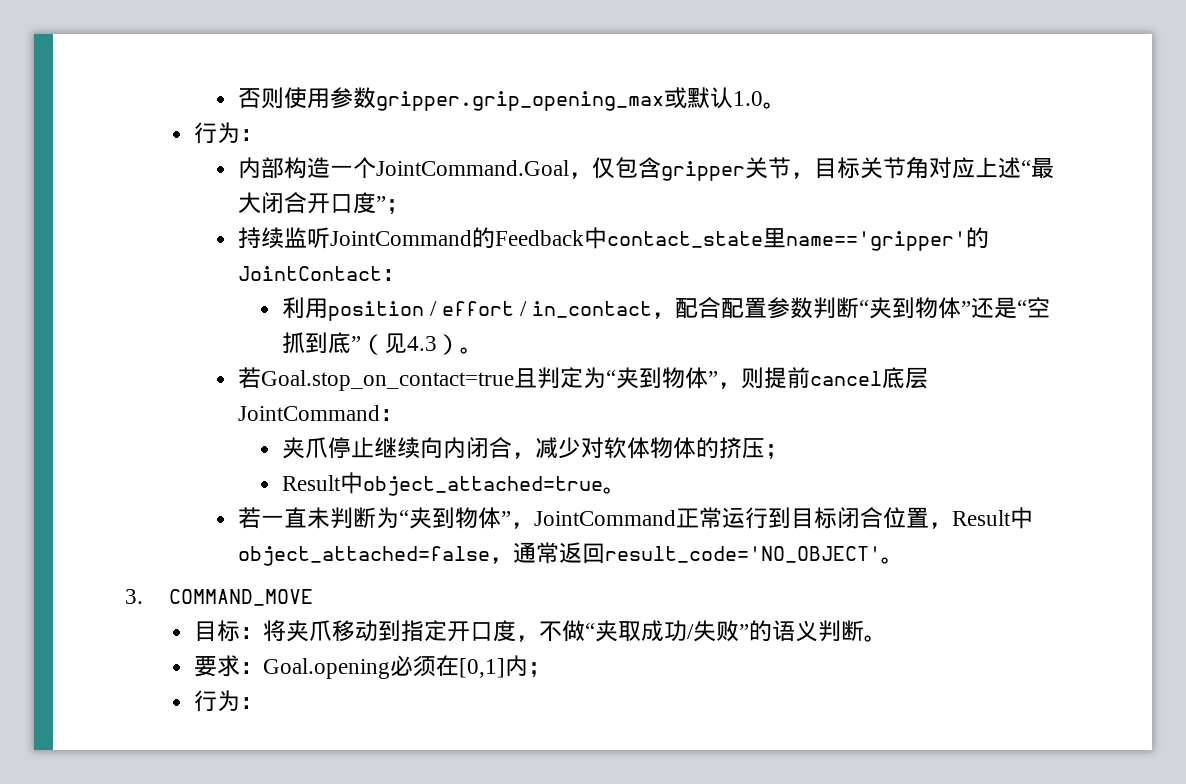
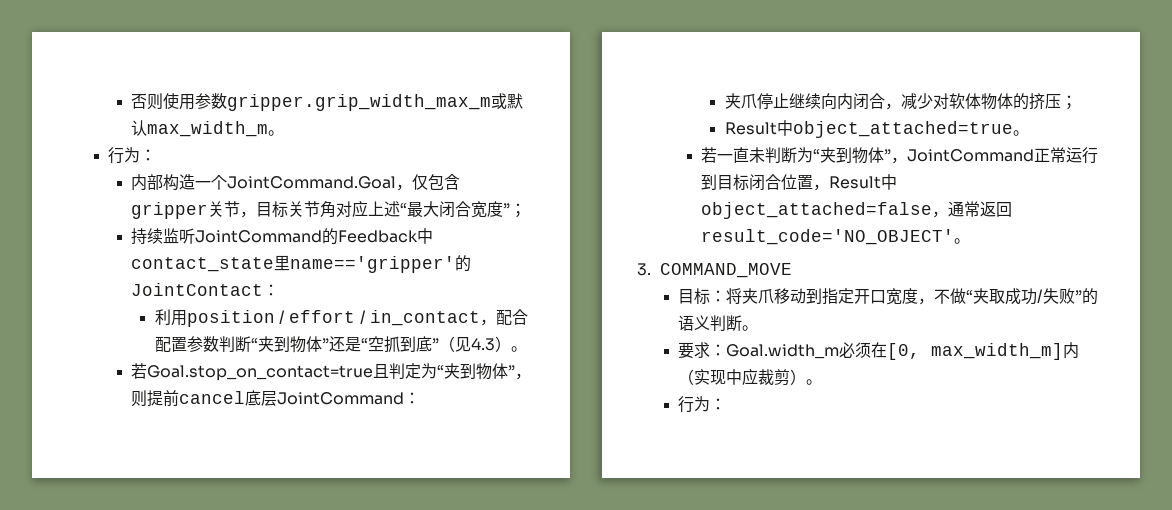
- 否则使用参数gripper.grip_opening_max或默认1.0。
+ 否则使用参数gripper.grip_width_max_m或默认max_width_m。
- 内部构造一个JointCommand.Goal，仅包含gripper关节，目标关节角对应上述“最大闭合开口度”；
+ 内部构造一个JointCommand.Goal，仅包含gripper关节，目标关节角对应上述“最大闭合宽度”；
- 目标：将夹爪移动到指定开口度，不做“夹取成功/失败”的语义判断。
+ 目标：将夹爪移动到指定开口宽度，不做“夹取成功/失败”的语义判断。
- 要求：Goal.opening必须在[0,1]内；
+ 要求：Goal.width_m必须在[0, max_width_m]内（实现中应裁剪）。

